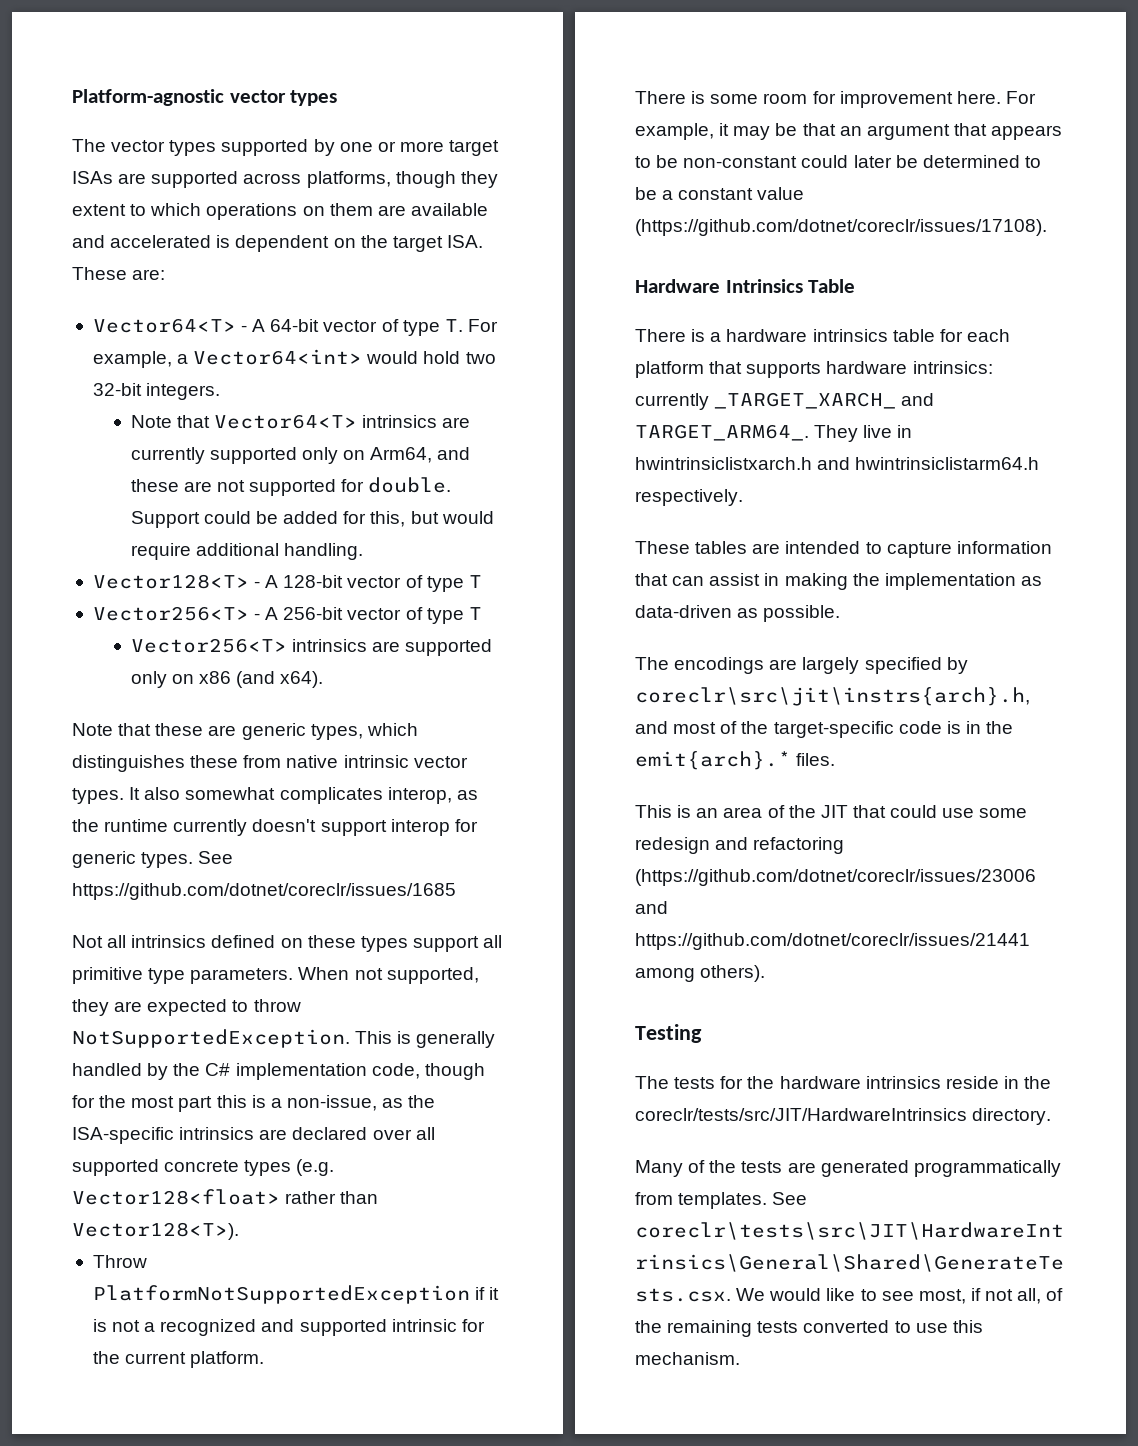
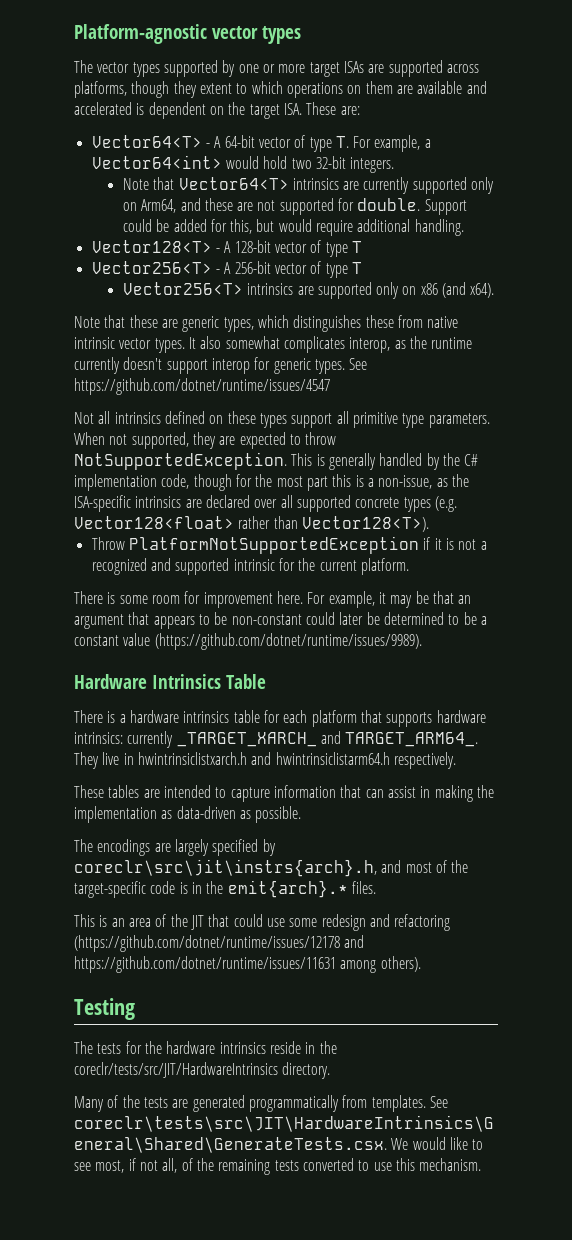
- See https://github.com/dotnet/coreclr/issues/1685
+ See https://github.com/dotnet/runtime/issues/4547
- For example, it may be that an argument that appears to be non-constant could later be determined to be a constant value (https://github.com/dotnet/coreclr/issues/17108).
+ For example, it may be that an argument that appears to be non-constant could later be determined to be a constant value (https://github.com/dotnet/runtime/issues/9989).
- This is an area of the JIT that could use some redesign and refactoring (https://github.com/dotnet/coreclr/issues/23006 and https://github.com/dotnet/coreclr/issues/21441 among others).
+ This is an area of the JIT that could use some redesign and refactoring (https://github.com/dotnet/runtime/issues/12178 and https://github.com/dotnet/runtime/issues/11631 among others).

